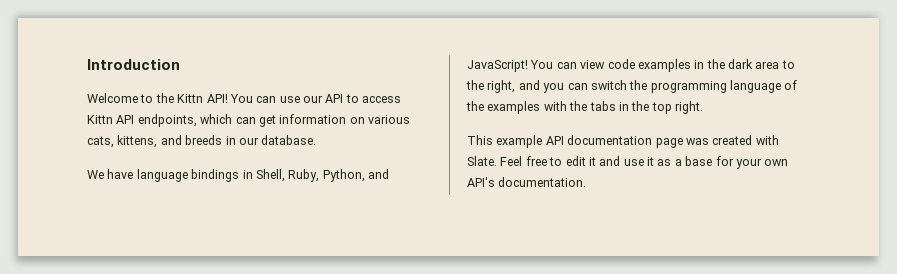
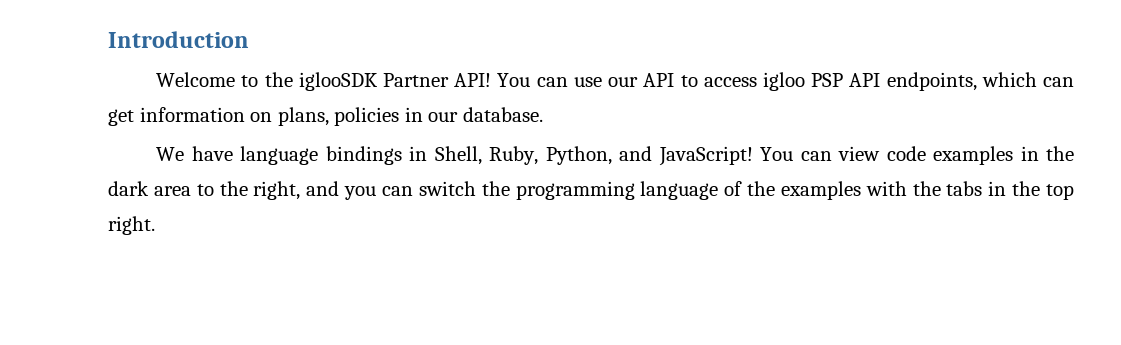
- Welcome to the Kittn API!
+ Welcome to the iglooSDK Partner API!
- You can use our API to access Kittn API endpoints, which can get information on various cats, kittens, and breeds in our database.
+ You can use our API to access igloo PSP API endpoints, which can get information on plans, policies in our database.
- This example API documentation page was created with Slate. Feel free to edit it and use it as a base for your own API's documentation.

